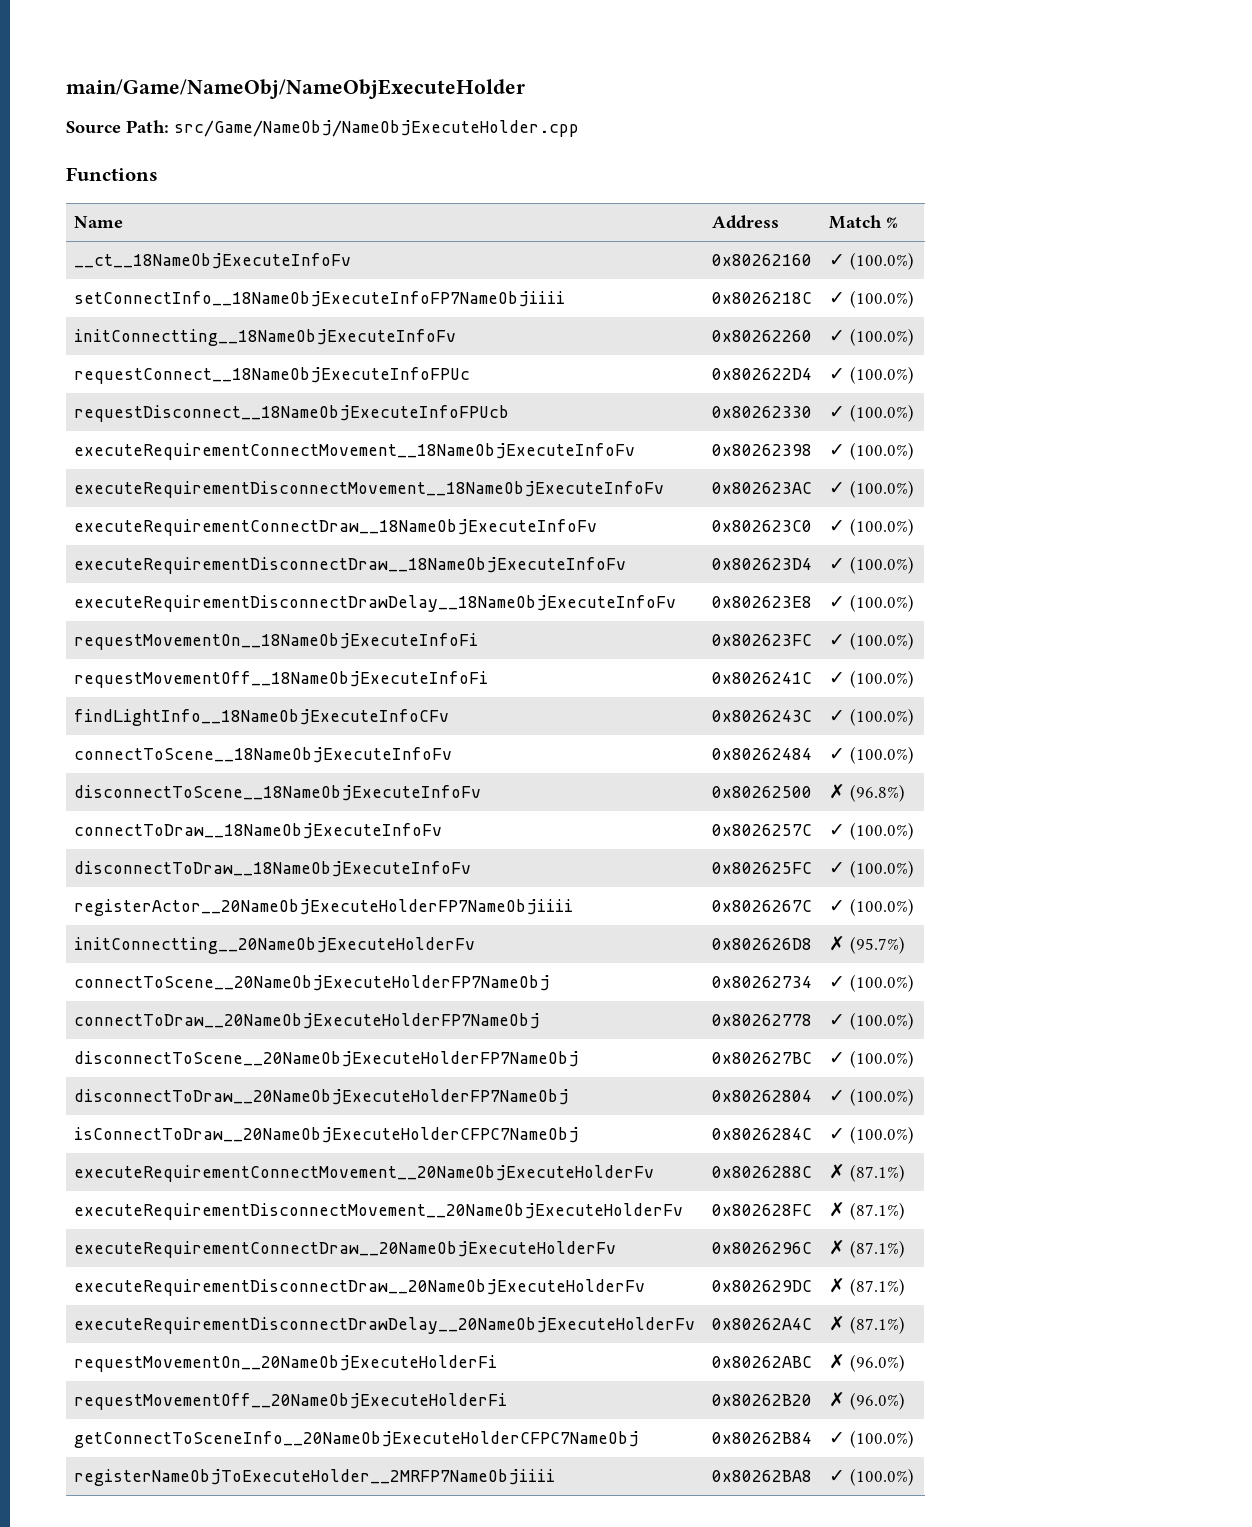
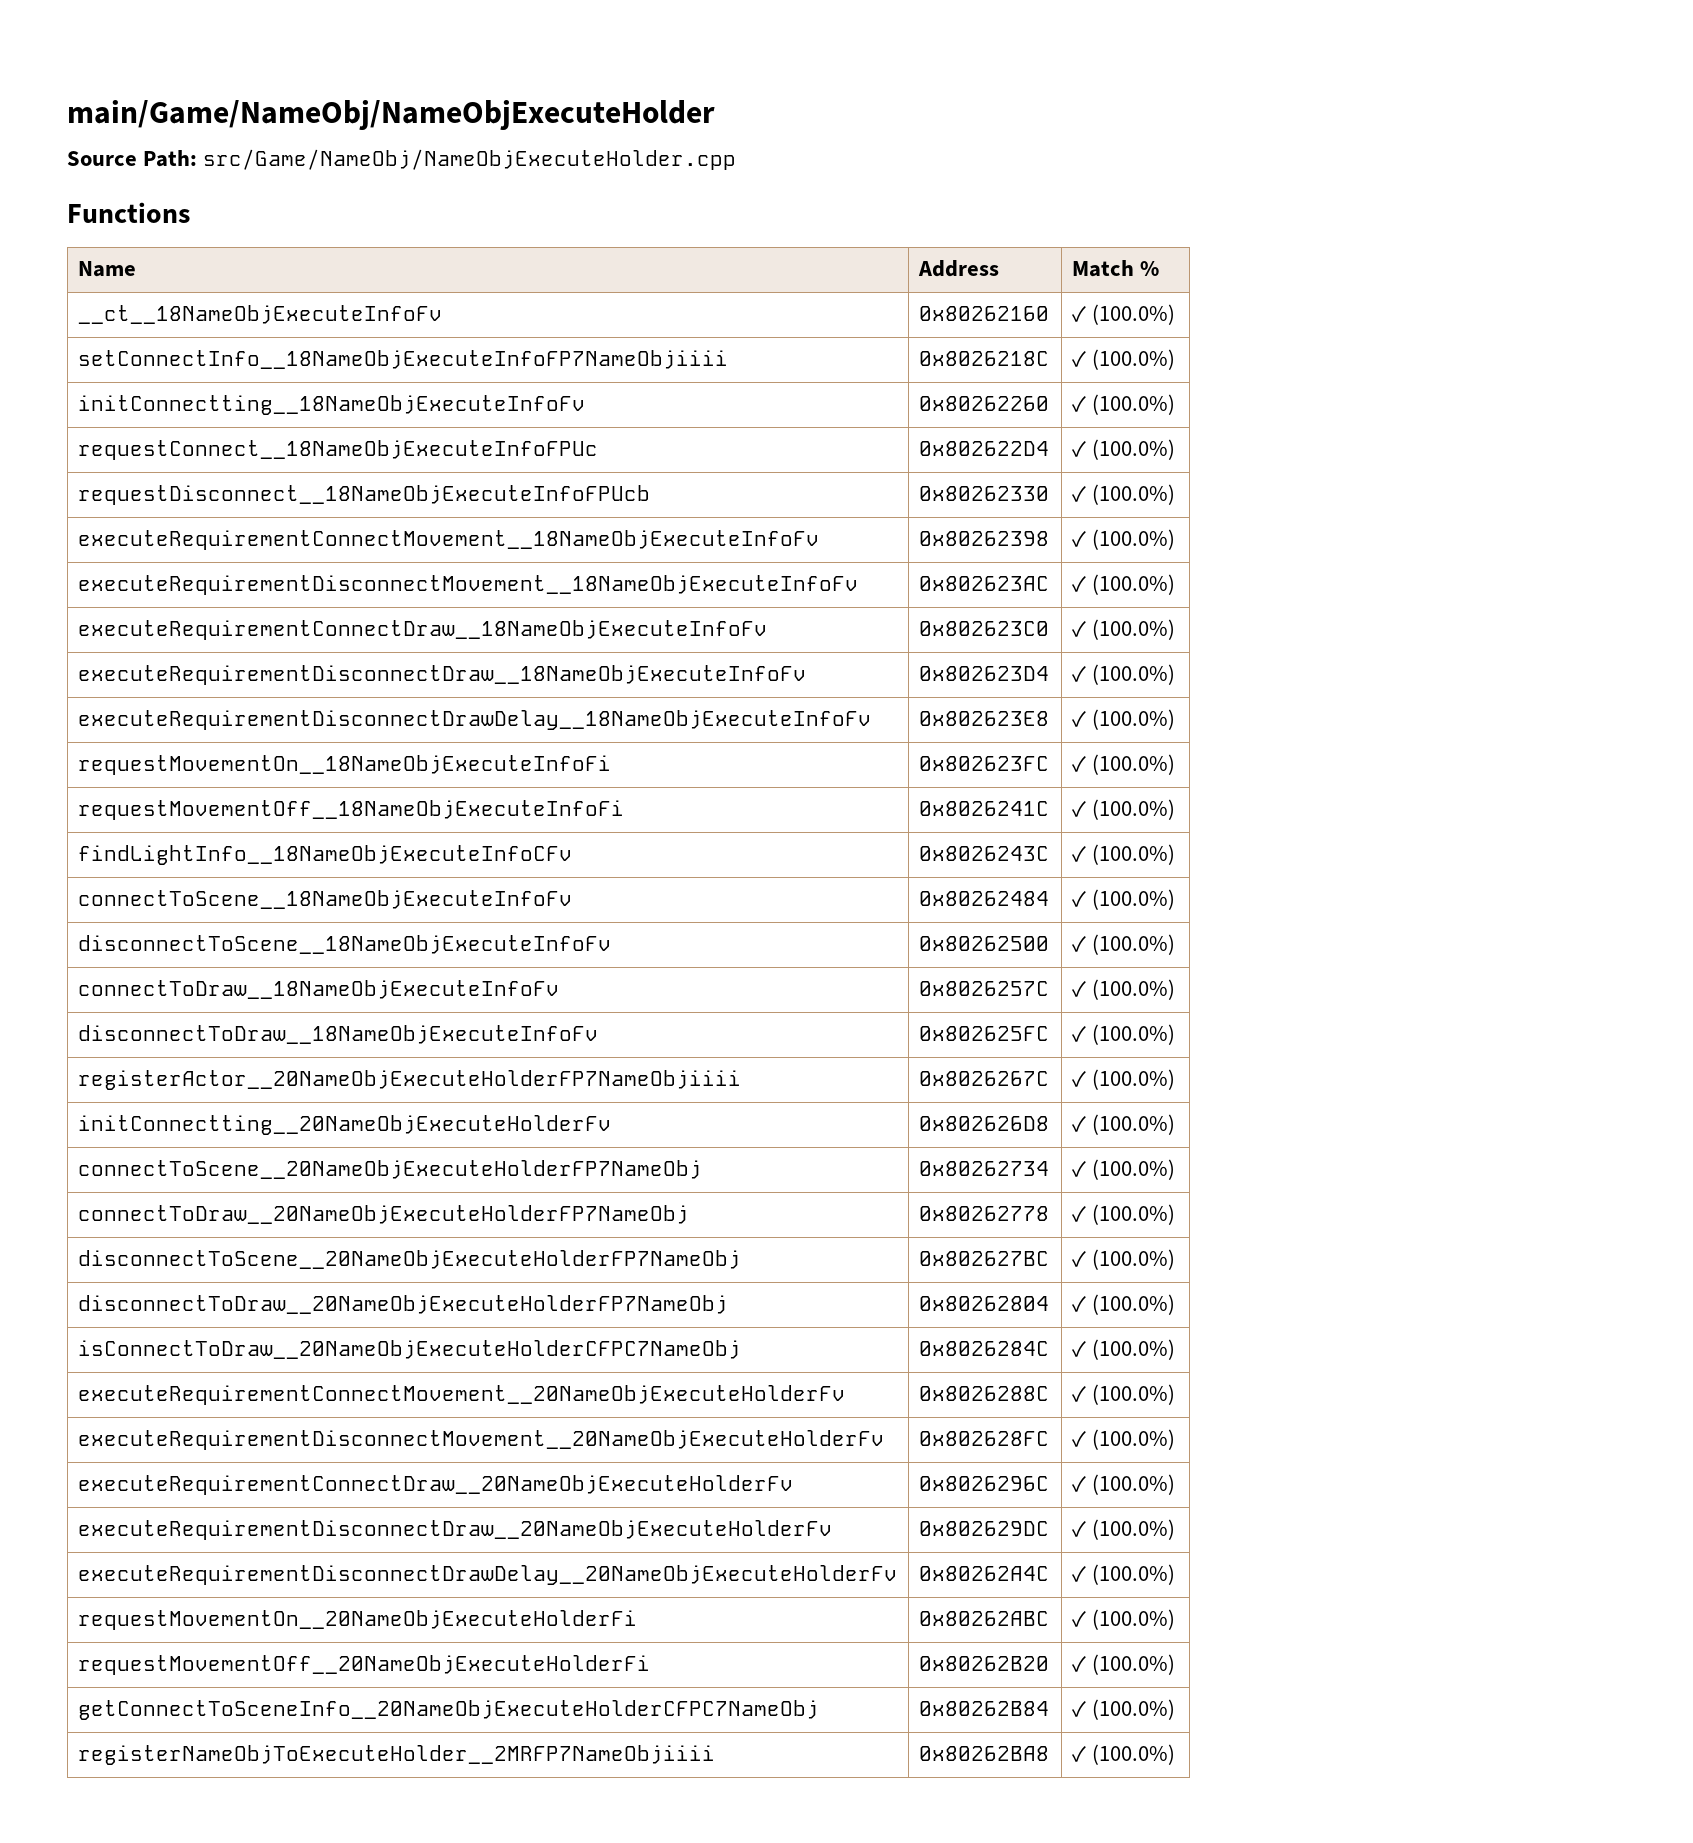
- disconnectToScene__18NameObjExecuteInfoFv | 0x80262500 | ✗ (96.8%)
+ disconnectToScene__18NameObjExecuteInfoFv | 0x80262500 | ✓ (100.0%)
- initConnectting__20NameObjExecuteHolderFv | 0x802626D8 | ✗ (95.7%)
+ initConnectting__20NameObjExecuteHolderFv | 0x802626D8 | ✓ (100.0%)
- executeRequirementConnectMovement__20NameObjExecuteHolderFv | 0x8026288C | ✗ (87.1%)
+ executeRequirementConnectMovement__20NameObjExecuteHolderFv | 0x8026288C | ✓ (100.0%)
- executeRequirementDisconnectMovement__20NameObjExecuteHolderFv | 0x802628FC | ✗ (87.1%)
+ executeRequirementDisconnectMovement__20NameObjExecuteHolderFv | 0x802628FC | ✓ (100.0%)
- executeRequirementConnectDraw__20NameObjExecuteHolderFv | 0x8026296C | ✗ (87.1%)
+ executeRequirementConnectDraw__20NameObjExecuteHolderFv | 0x8026296C | ✓ (100.0%)
- executeRequirementDisconnectDraw__20NameObjExecuteHolderFv | 0x802629DC | ✗ (87.1%)
+ executeRequirementDisconnectDraw__20NameObjExecuteHolderFv | 0x802629DC | ✓ (100.0%)
- executeRequirementDisconnectDrawDelay__20NameObjExecuteHolderFv | 0x80262A4C | ✗ (87.1%)
+ executeRequirementDisconnectDrawDelay__20NameObjExecuteHolderFv | 0x80262A4C | ✓ (100.0%)
- requestMovementOn__20NameObjExecuteHolderFi | 0x80262ABC | ✗ (96.0%)
+ requestMovementOn__20NameObjExecuteHolderFi | 0x80262ABC | ✓ (100.0%)
- requestMovementOff__20NameObjExecuteHolderFi | 0x80262B20 | ✗ (96.0%)
+ requestMovementOff__20NameObjExecuteHolderFi | 0x80262B20 | ✓ (100.0%)

